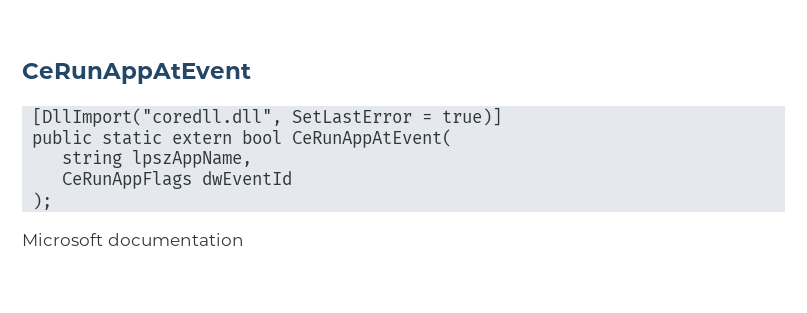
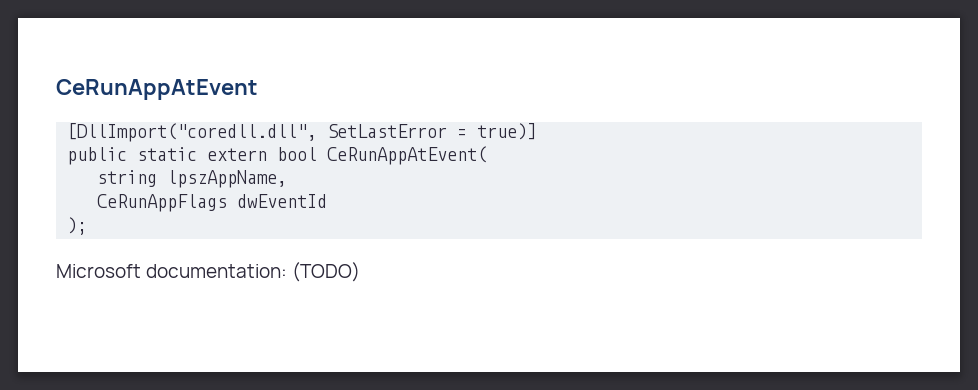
- Microsoft documentation
+ Microsoft documentation: (TODO)

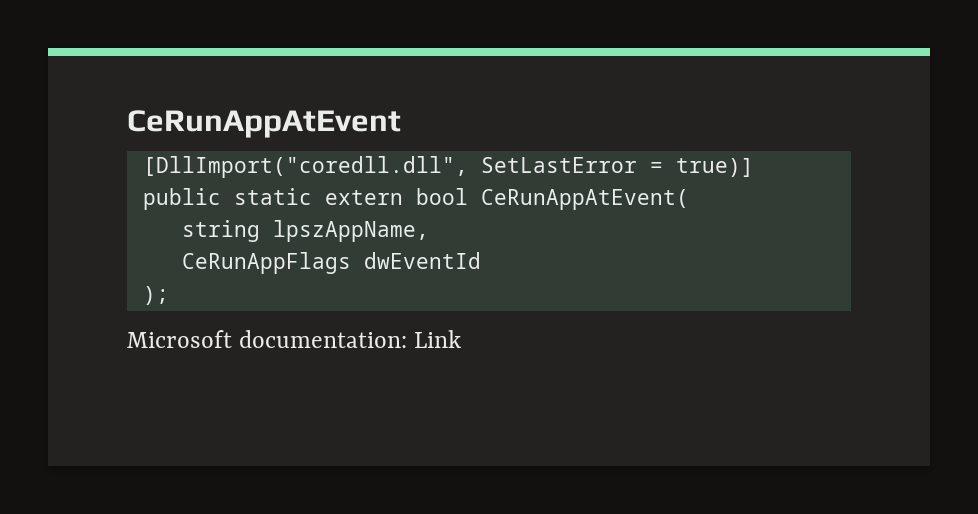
- Microsoft documentation: (TODO)
+ Microsoft documentation: Link

